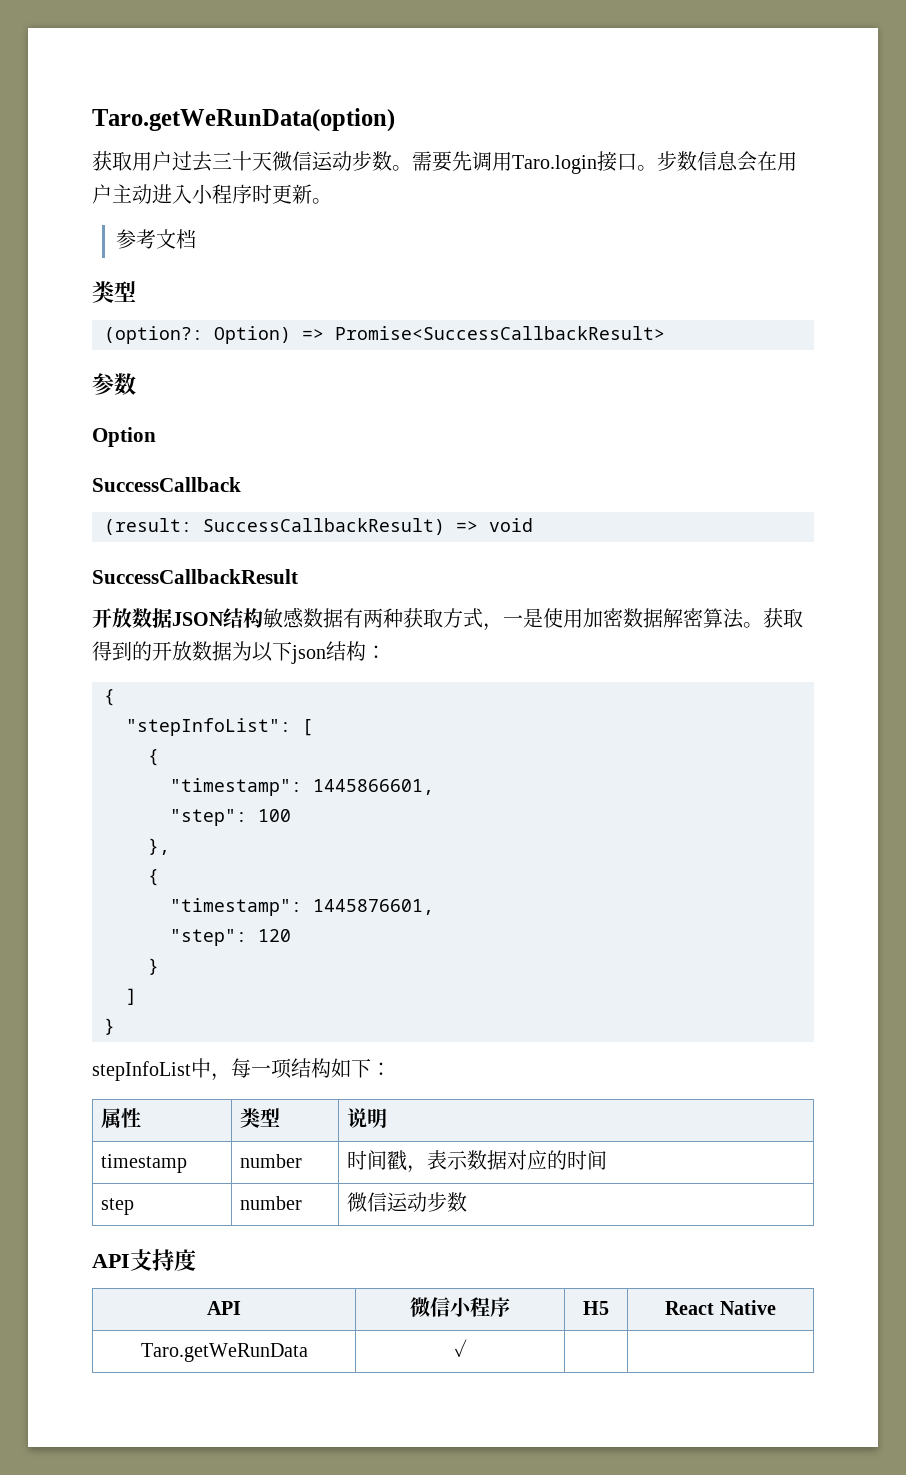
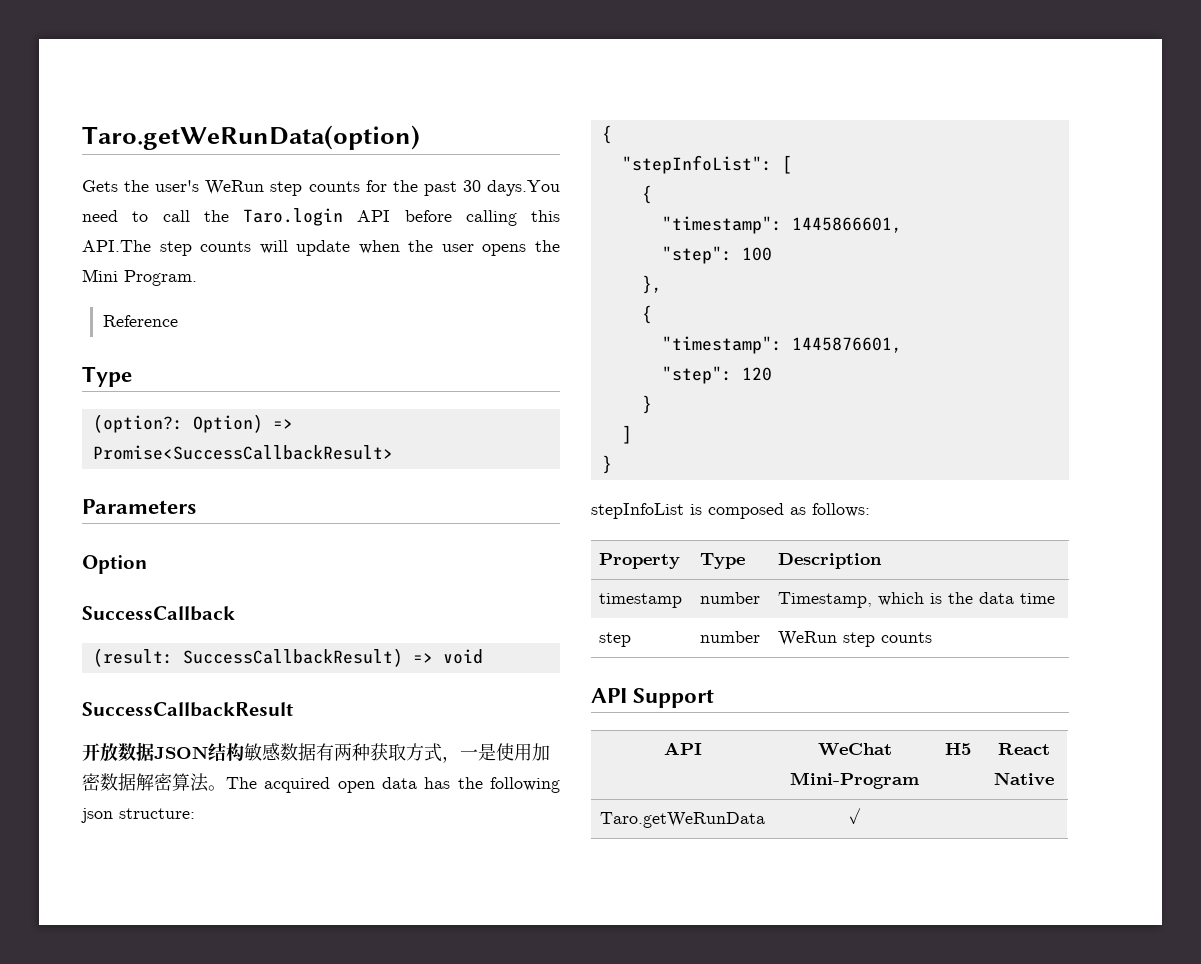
- 获取用户过去三十天微信运动步数。需要先调用Taro.login接口。步数信息会在用户主动进入小程序时更新。
- 参考文档
- 类型
+ Gets the user's WeRun step counts for the past 30 days.You need to call the Taro.login API before calling this API.The step counts will update when the user opens the Mini Program.
+ Reference
+ Type
- 参数
+ Parameters
- 获取得到的开放数据为以下json结构：
+ The acquired open data has the following json structure:
- stepInfoList中，每一项结构如下：
- 属性 | 类型 | 说明
- timestamp | number | 时间戳，表示数据对应的时间
+ stepInfoList is composed as follows:
+ Property | Type | Description
+ timestamp | number | Timestamp, which is the data time
- step | number | 微信运动步数
- API支持度
+ step | number | WeRun step counts
+ API Support
- API | 微信小程序 | H5 | React Native
+ API | WeChat Mini-Program | H5 | React Native

